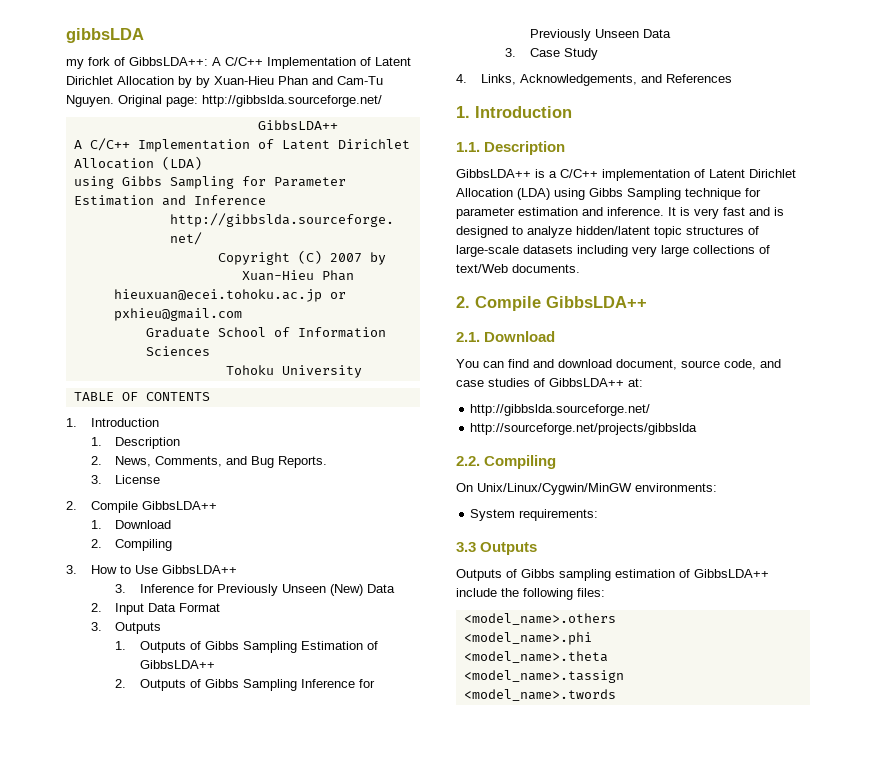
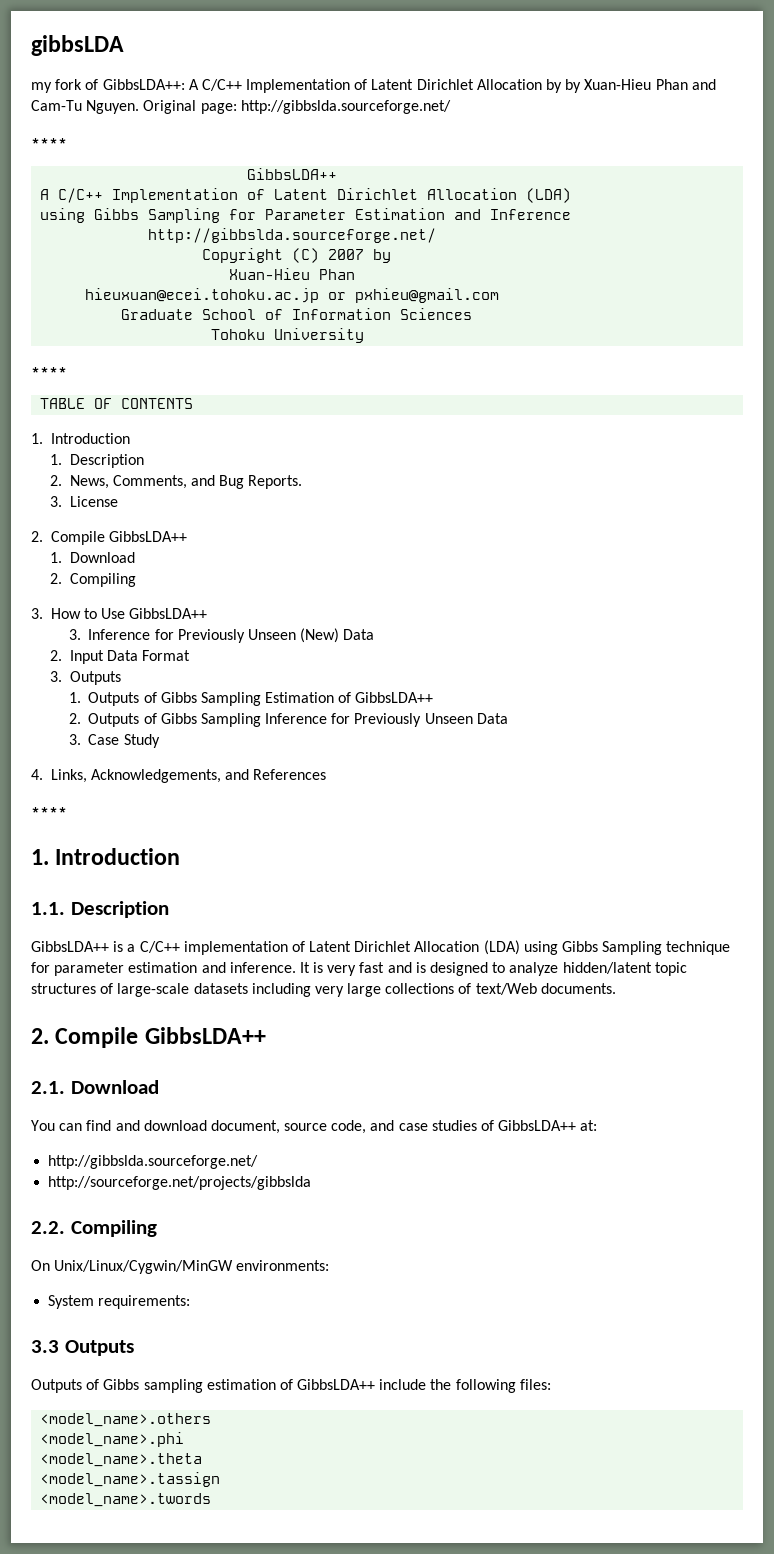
  Original page: http://gibbslda.sourceforge.net/
+ ****
  Tohoku University
+ ****
  4. Links, Acknowledgements, and References
+ ****

